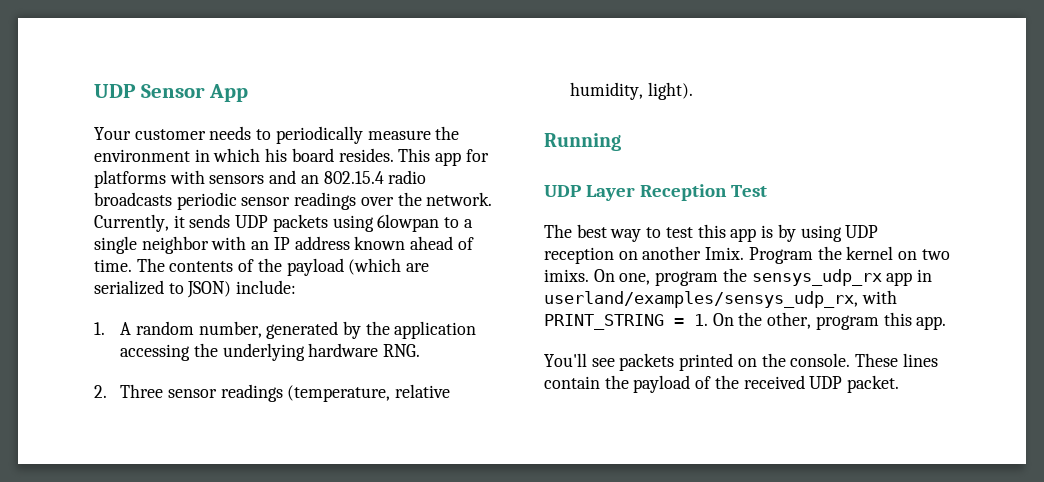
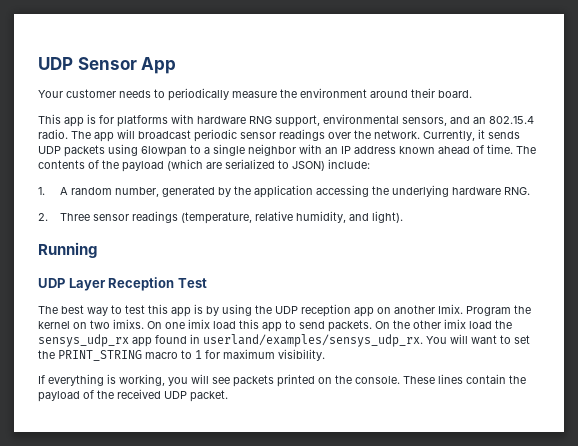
- Your customer needs to periodically measure the environment in which his board resides. This app for platforms with sensors and an 802.15.4 radio broadcasts periodic sensor readings over the network.
+ Your customer needs to periodically measure the environment around their board.
+ This app is for platforms with hardware RNG support, environmental sensors, and an 802.15.4 radio. The app will broadcast periodic sensor readings over the network.
- 2. Three sensor readings (temperature, relative humidity, light).
+ 2. Three sensor readings (temperature, relative humidity, and light).
- The best way to test this app is by using UDP reception on another Imix.
+ The best way to test this app is by using the UDP reception app on another Imix.
- On one, program the sensys_udp_rx app in userland/examples/sensys_udp_rx, with PRINT_STRING = 1. On the other, program this app.
- You'll see packets printed on the console.
+ On one imix load this app to send packets. On the other imix load the sensys_udp_rx app found in userland/examples/sensys_udp_rx. You will want to set the PRINT_STRING macro to 1 for maximum visibility.
+ If everything is working, you will see packets printed on the console.

